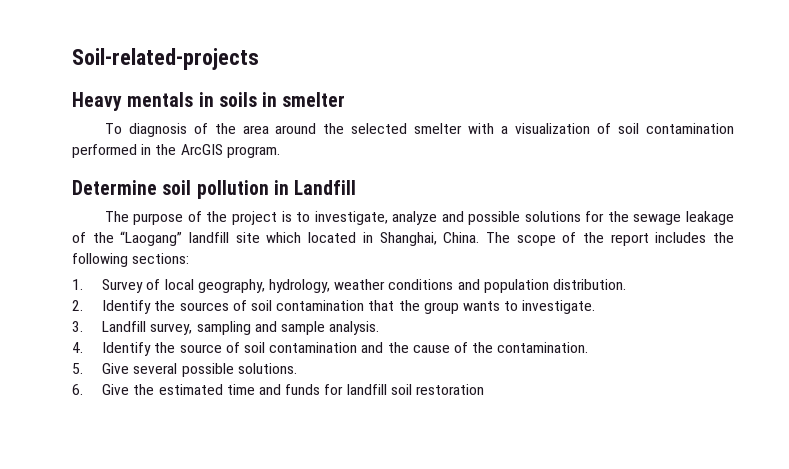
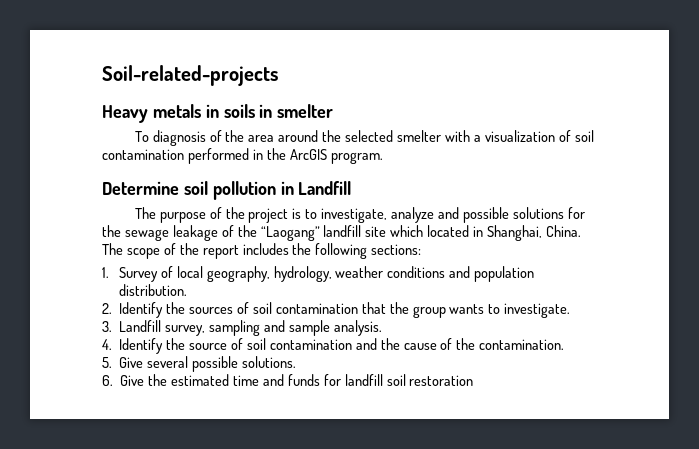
- Heavy mentals in soils in smelter
+ Heavy metals in soils in smelter

